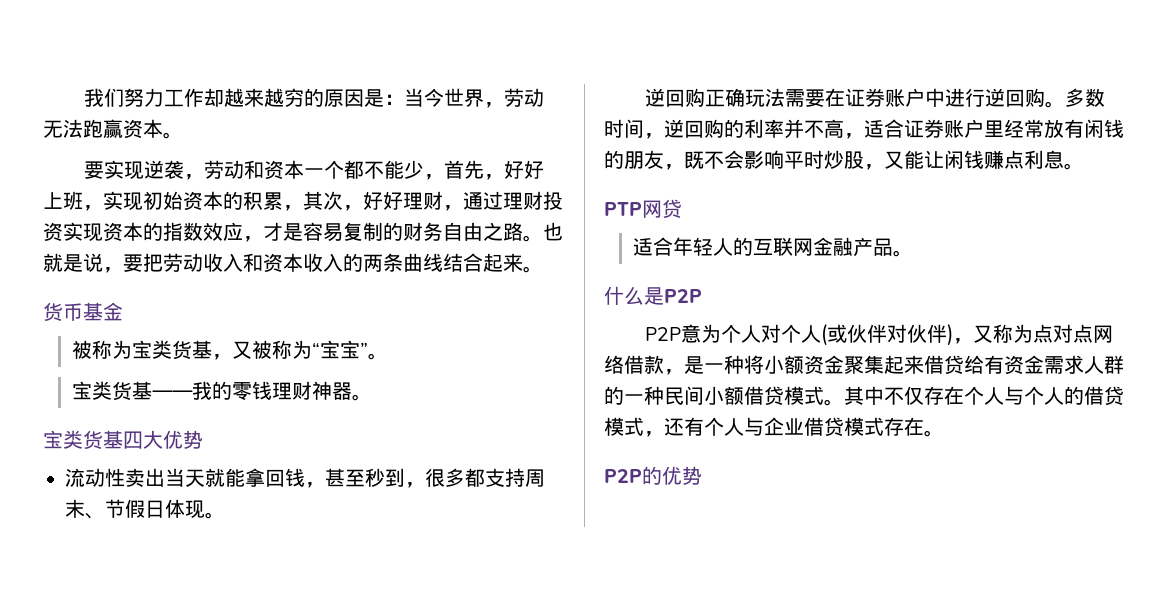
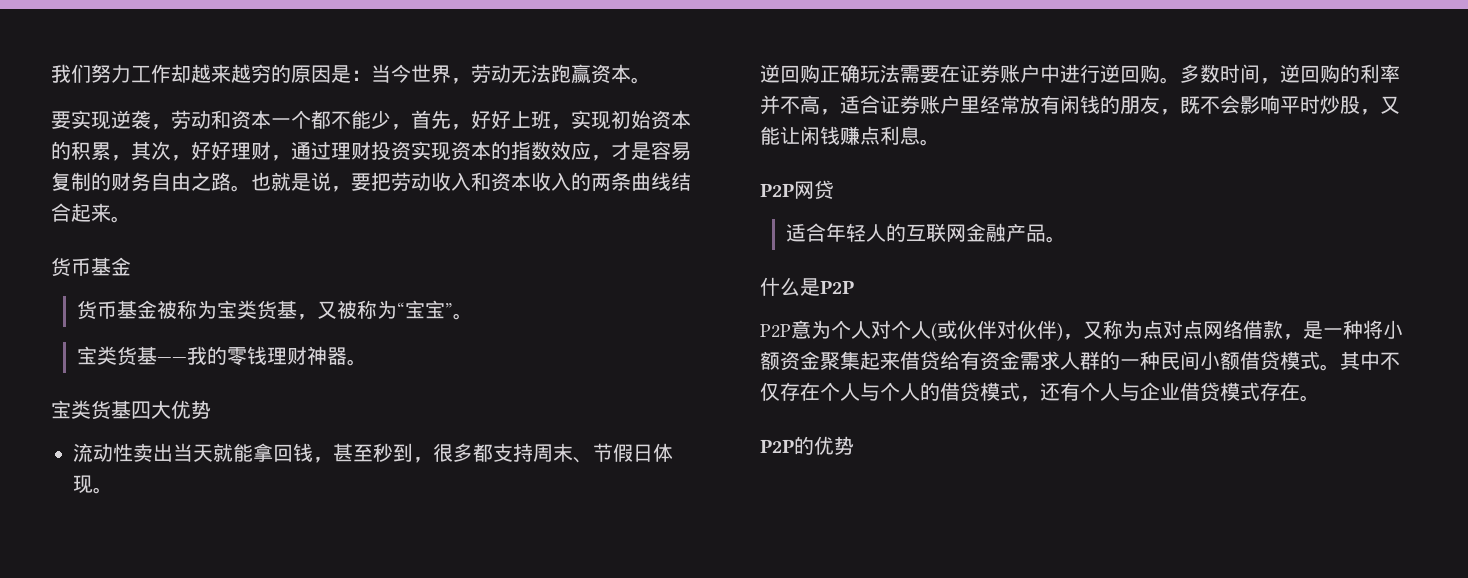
- 被称为宝类货基，又被称为“宝宝”。
+ 货币基金被称为宝类货基，又被称为“宝宝”。
- PTP网贷
+ P2P网贷

